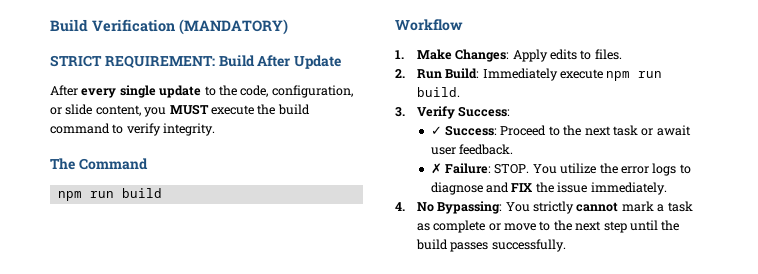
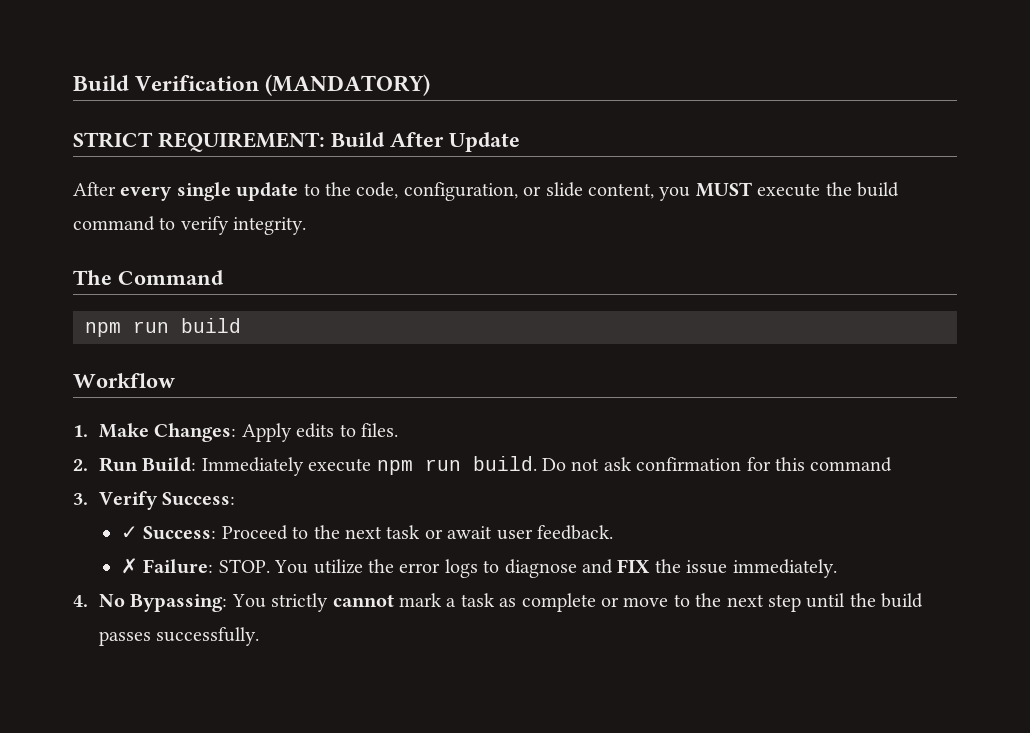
+ Do not ask confirmation for this command

